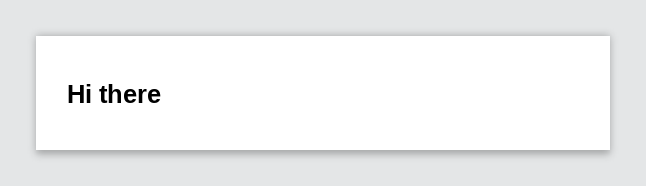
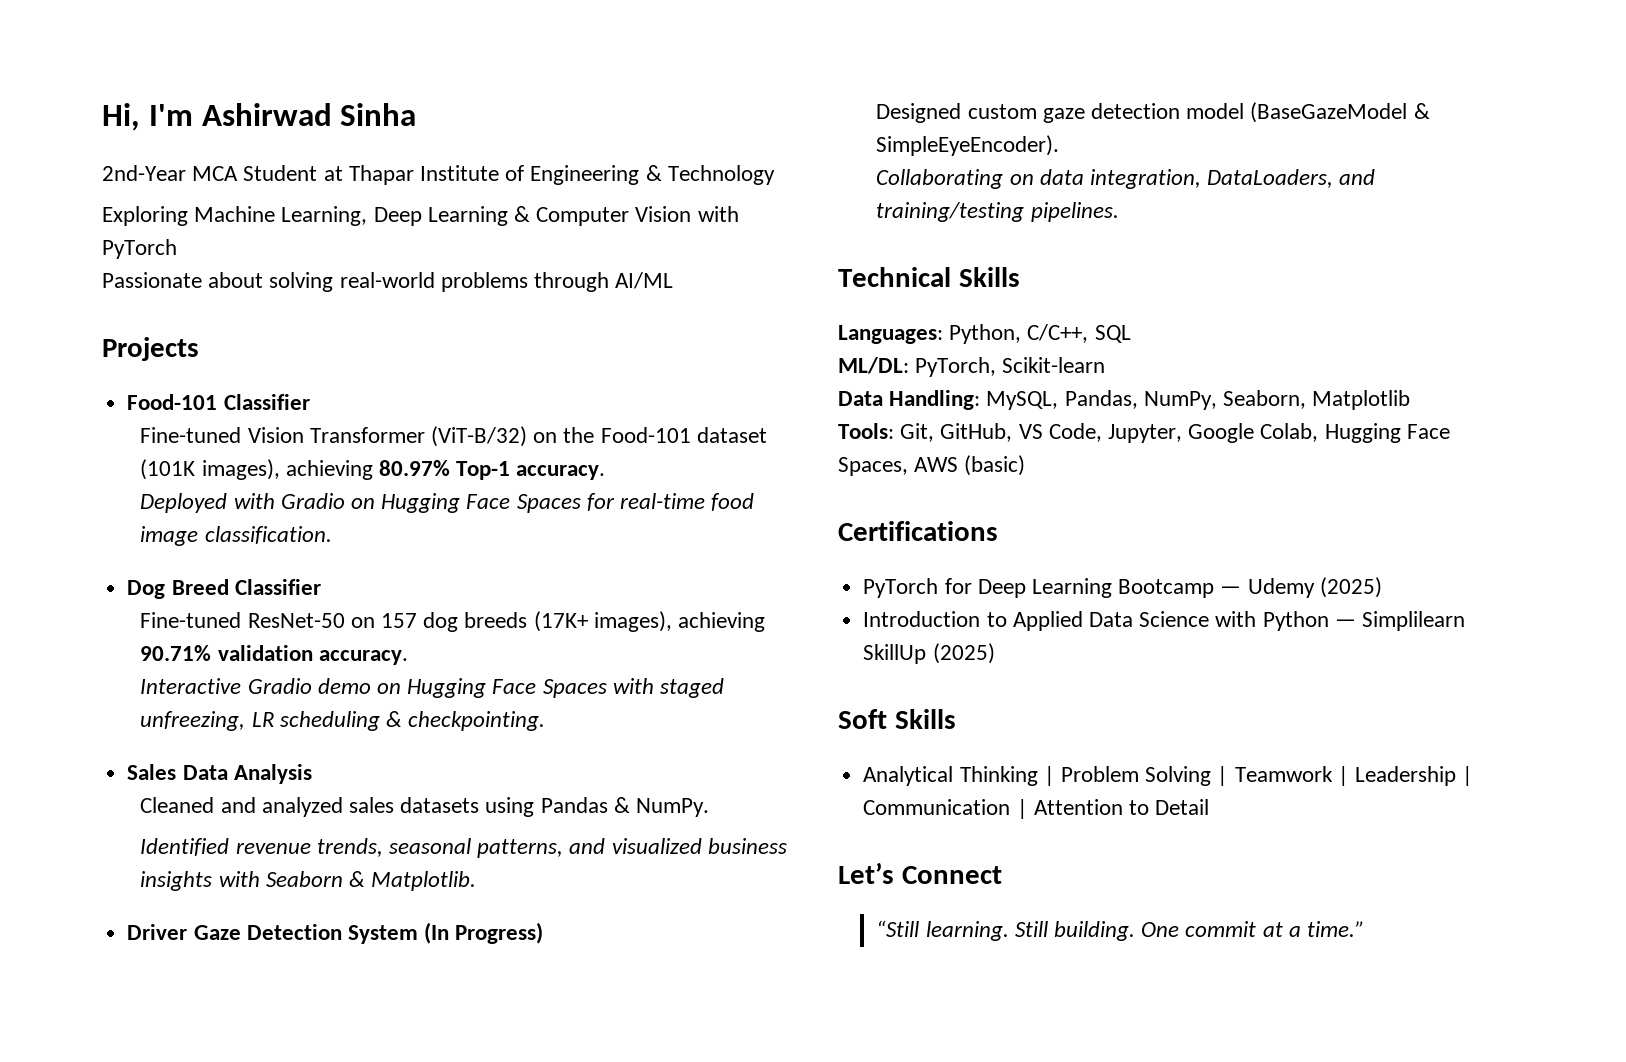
- Hi there
+ Hi, I'm Ashirwad Sinha
+ 2nd-Year MCA Student at Thapar Institute of Engineering & Technology
+ Exploring Machine Learning, Deep Learning & Computer Vision with PyTorch
+ Passionate about solving real-world problems through AI/ML
+ Projects
+ Food-101 Classifier
+ Fine-tuned Vision Transformer (ViT-B/32) on the Food-101 dataset (101K images), achieving 80.97% Top-1 accuracy.
+ Deployed with Gradio on Hugging Face Spaces for real-time food image classification.
+ Dog Breed Classifier
+ Fine-tuned ResNet-50 on 157 dog breeds (17K+ images), achieving 90.71% validation accuracy.
+ Interactive Gradio demo on Hugging Face Spaces with staged unfreezing, LR scheduling & checkpointing.
+ Sales Data Analysis
+ Cleaned and analyzed sales datasets using Pandas & NumPy.
+ Identified revenue trends, seasonal patterns, and visualized business insights with Seaborn & Matplotlib.
+ Driver Gaze Detection System (In Progress)
+ Designed custom gaze detection model (BaseGazeModel & SimpleEyeEncoder).
+ Collaborating on data integration, DataLoaders, and training/testing pipelines.
+ Technical Skills
+ Languages: Python, C/C++, SQL
+ ML/DL: PyTorch, Scikit-learn
+ Data Handling: MySQL, Pandas, NumPy, Seaborn, Matplotlib
+ Tools: Git, GitHub, VS Code, Jupyter, Google Colab, Hugging Face Spaces, AWS (basic)
+ Certifications
+ PyTorch for Deep Learning Bootcamp — Udemy (2025)
+ Introduction to Applied Data Science with Python — Simplilearn SkillUp (2025)
+ Soft Skills
+ Analytical Thinking | Problem Solving | Teamwork | Leadership | Communication | Attention to Detail
+ Let’s Connect
+ “Still learning. Still building. One commit at a time.”

